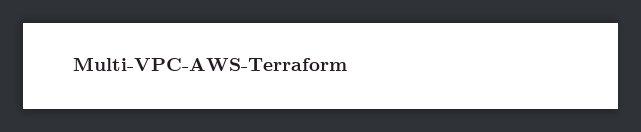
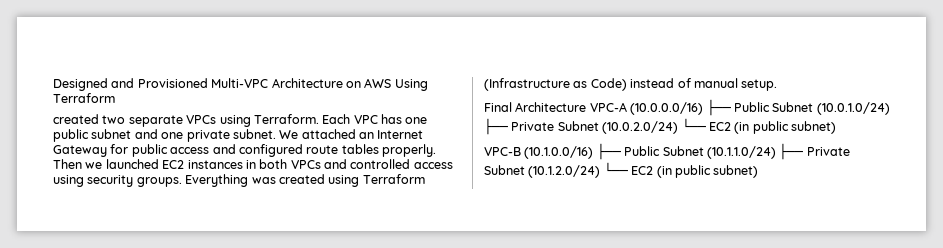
- Multi-VPC-AWS-Terraform
+ Designed and Provisioned Multi-VPC Architecture on AWS Using Terraform
+ created two separate VPCs using Terraform. Each VPC has one public subnet and one private subnet. We attached an Internet Gateway for public access and configured route tables properly. Then we launched EC2 instances in both VPCs and controlled access using security groups. Everything was created using Terraform (Infrastructure as Code) instead of manual setup.
+ Final Architecture VPC-A (10.0.0.0/16) ├── Public Subnet (10.0.1.0/24) ├── Private Subnet (10.0.2.0/24) └── EC2 (in public subnet)
+ VPC-B (10.1.0.0/16) ├── Public Subnet (10.1.1.0/24) ├── Private Subnet (10.1.2.0/24) └── EC2 (in public subnet)

